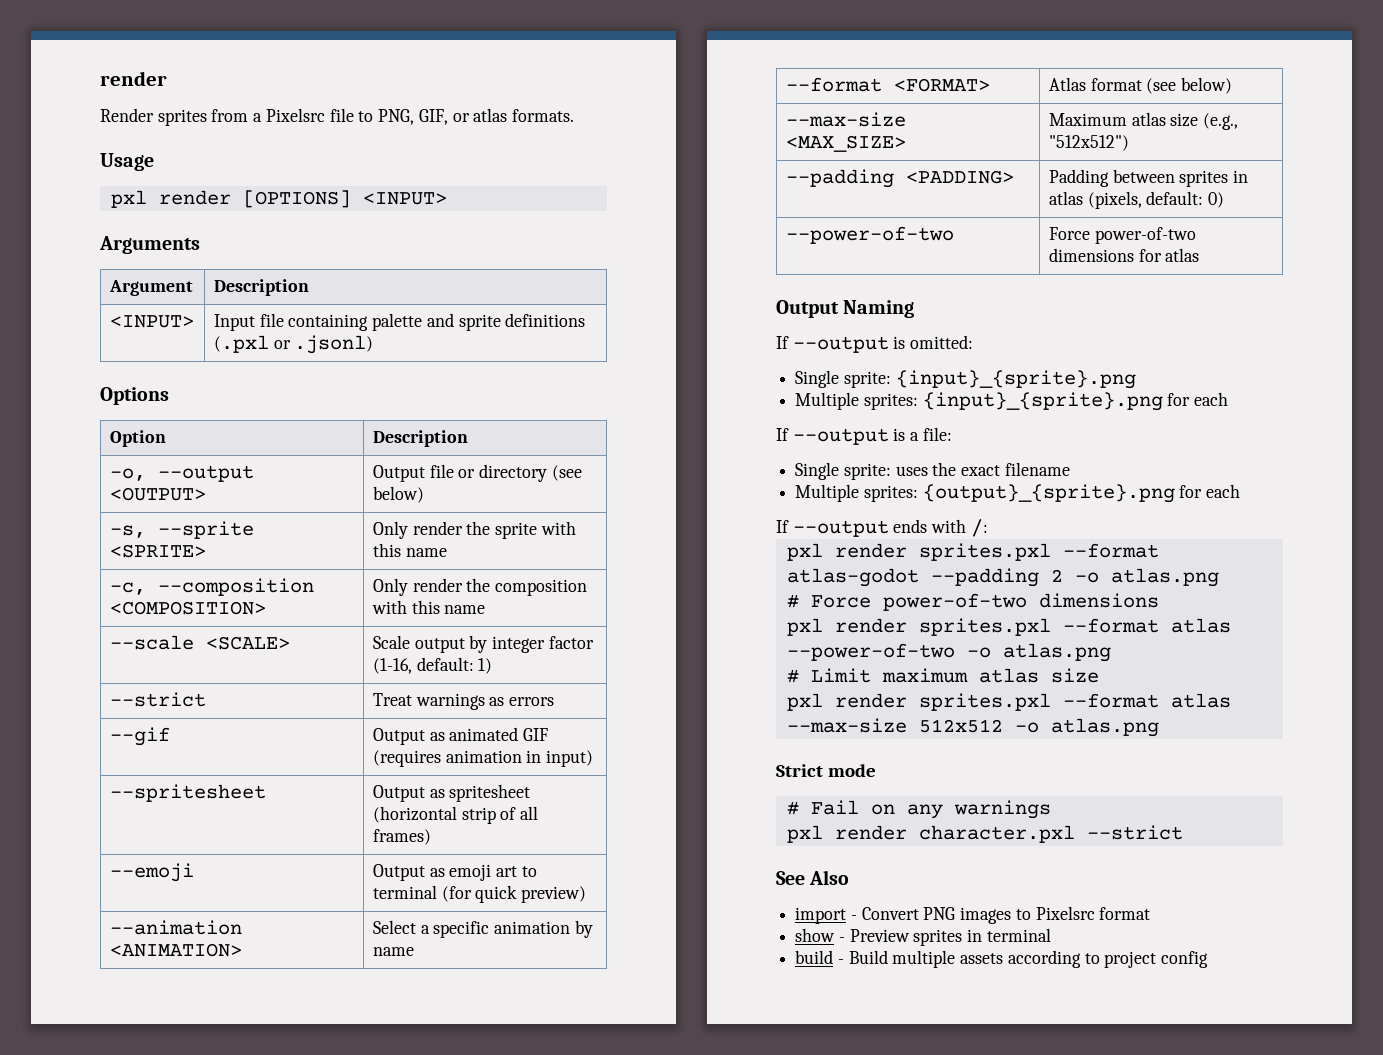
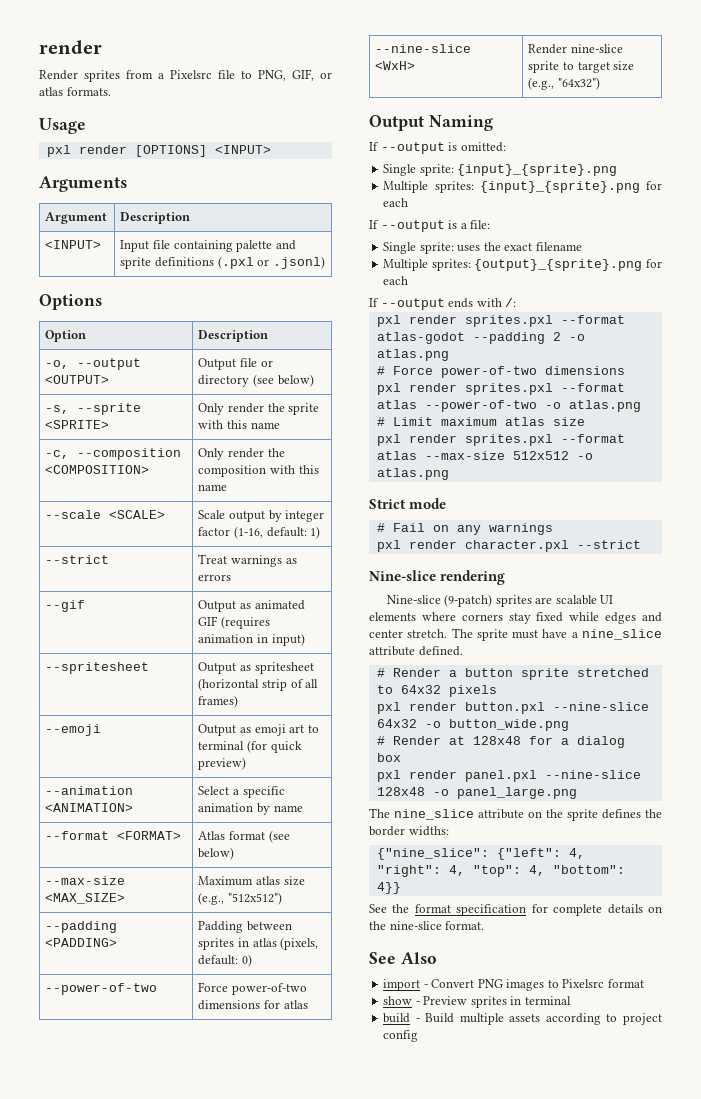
+ --nine-slice <WxH> | Render nine-slice sprite to target size (e.g., "64x32")
+ Nine-slice rendering
+ Nine-slice (9-patch) sprites are scalable UI elements where corners stay fixed while edges and center stretch. The sprite must have a nine_slice attribute defined.
+ # Render a button sprite stretched to 64x32 pixels
+ pxl render button.pxl --nine-slice 64x32 -o button_wide.png
+ # Render at 128x48 for a dialog box
+ pxl render panel.pxl --nine-slice 128x48 -o panel_large.png
+ The nine_slice attribute on the sprite defines the border widths:
+ {"nine_slice": {"left": 4, "right": 4, "top": 4, "bottom": 4}}
+ See the format specification for complete details on the nine-slice format.

